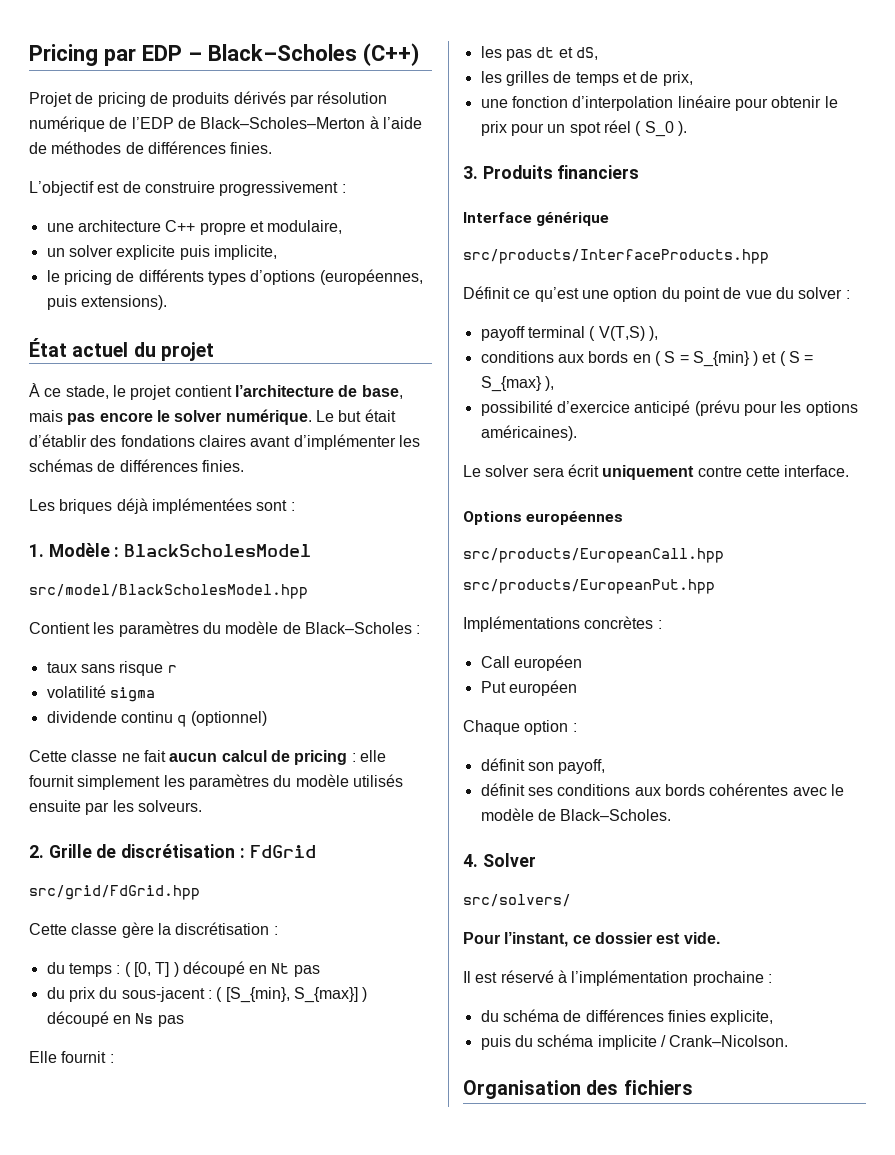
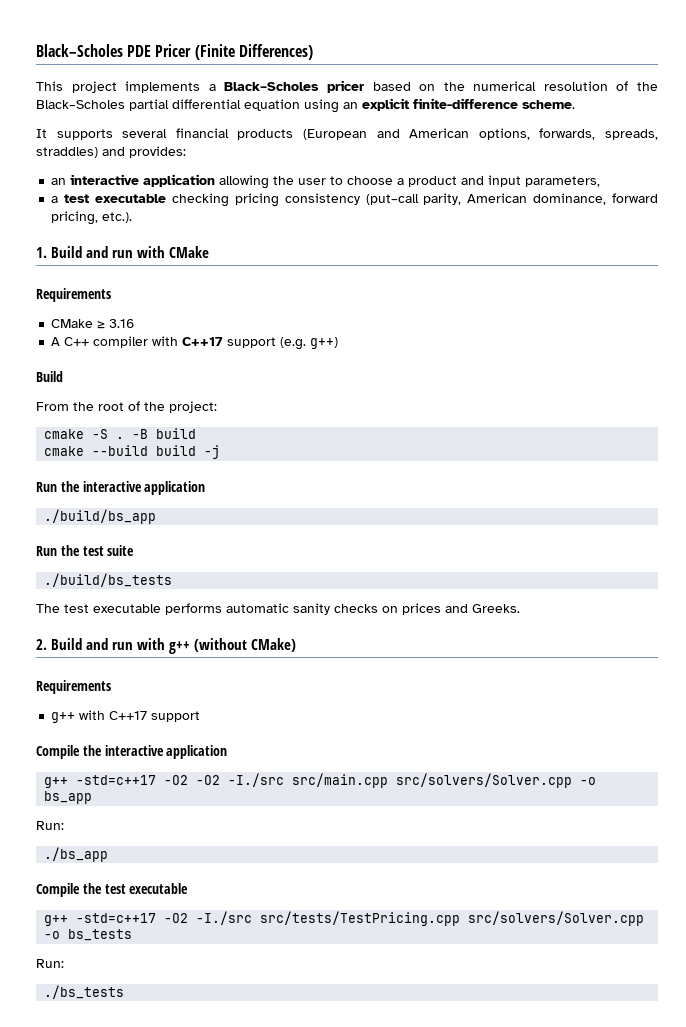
- Pricing par EDP – Black–Scholes (C++)
- Projet de pricing de produits dérivés par résolution numérique de l’EDP de Black–Scholes–Merton à l’aide de méthodes de différences finies.
- L’objectif est de construire progressivement :
- une architecture C++ propre et modulaire,
- un solver explicite puis implicite,
- le pricing de différents types d’options (européennes, puis extensions).
- État actuel du projet
- À ce stade, le projet contient l’architecture de base, mais pas encore le solver numérique. Le but était d’établir des fondations claires avant d’implémenter les schémas de différences finies.
- Les briques déjà implémentées sont :
- 1. Modèle : BlackScholesModel
- src/model/BlackScholesModel.hpp
- Contient les paramètres du modèle de Black–Scholes :
- taux sans risque r
- volatilité sigma
- dividende continu q (optionnel)
- Cette classe ne fait aucun calcul de pricing : elle fournit simplement les paramètres du modèle utilisés ensuite par les solveurs.
- 2. Grille de discrétisation : FdGrid
- src/grid/FdGrid.hpp
- Cette classe gère la discrétisation :
- du temps : ( [0, T] ) découpé en Nt pas
- du prix du sous-jacent : ( [S_{min}, S_{max}] ) découpé en Ns pas
- Elle fournit :
- les pas dt et dS,
- les grilles de temps et de prix,
- une fonction d’interpolation linéaire pour obtenir le prix pour un spot réel ( S_0 ).
- 3. Produits financiers
- Interface générique
- src/products/InterfaceProducts.hpp
- Définit ce qu’est une option du point de vue du solver :
- payoff terminal ( V(T,S) ),
- conditions aux bords en ( S = S_{min} ) et ( S = S_{max} ),
- possibilité d’exercice anticipé (prévu pour les options américaines).
- Le solver sera écrit uniquement contre cette interface.
- Options européennes
- src/products/EuropeanCall.hpp
- src/products/EuropeanPut.hpp
- Implémentations concrètes :
- Call européen
- Put européen
- Chaque option :
- définit son payoff,
- définit ses conditions aux bords cohérentes avec le modèle de Black–Scholes.
- 4. Solver
- src/solvers/
- Pour l’instant, ce dossier est vide.
- Il est réservé à l’implémentation prochaine :
- du schéma de différences finies explicite,
- puis du schéma implicite / Crank–Nicolson.
- Organisation des fichiers
+ Black–Scholes PDE Pricer (Finite Differences)
+ This project implements a Black–Scholes pricer based on the numerical resolution of the Black–Scholes partial differential equation using an explicit finite-difference scheme.
+ It supports several financial products (European and American options, forwards, spreads, straddles) and provides:
+ an interactive application allowing the user to choose a product and input parameters,
+ a test executable checking pricing consistency (put–call parity, American dominance, forward pricing, etc.).
+ 1. Build and run with CMake
+ Requirements
+ CMake ≥ 3.16
+ A C++ compiler with C++17 support (e.g. g++)
+ Build
+ From the root of the project:
+ cmake -S . -B build
+ cmake --build build -j
+ Run the interactive application
+ ./build/bs_app
+ Run the test suite
+ ./build/bs_tests
+ The test executable performs automatic sanity checks on prices and Greeks.
+ 2. Build and run with g++ (without CMake)
+ Requirements
+ g++ with C++17 support
+ Compile the interactive application
+ g++ -std=c++17 -O2 -O2 -I./src src/main.cpp src/solvers/Solver.cpp -o bs_app
+ Run:
+ ./bs_app
+ Compile the test executable
+ g++ -std=c++17 -O2 -I./src src/tests/TestPricing.cpp src/solvers/Solver.cpp -o bs_tests
+ Run:
+ ./bs_tests

